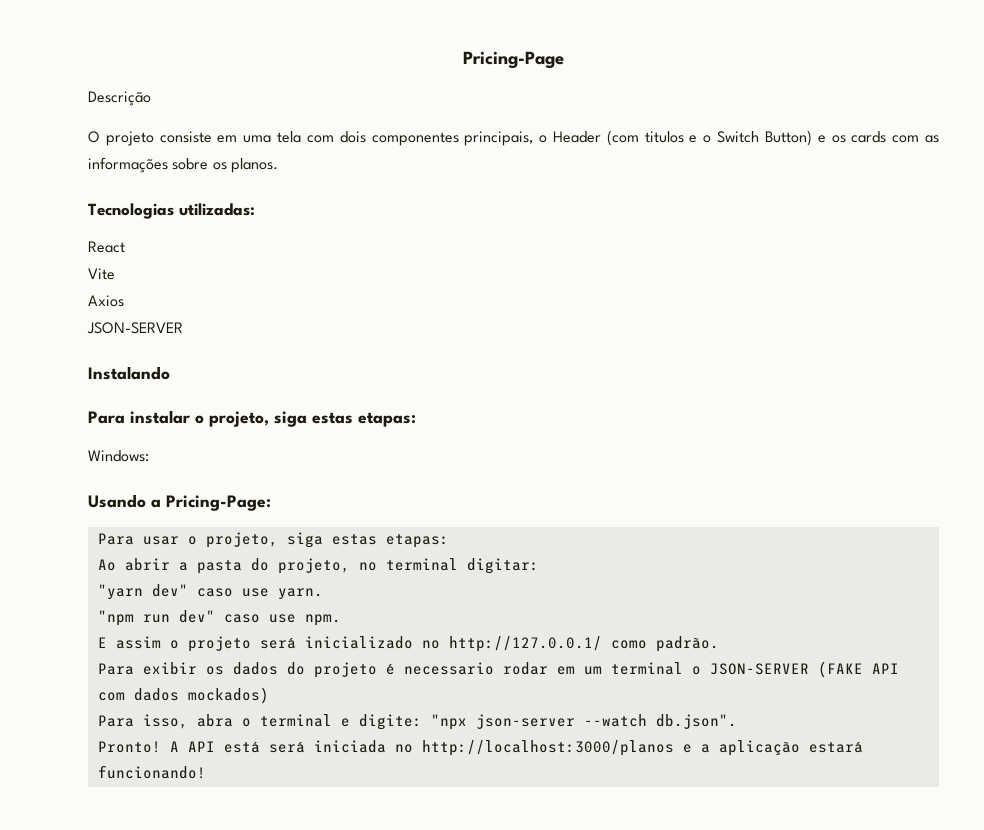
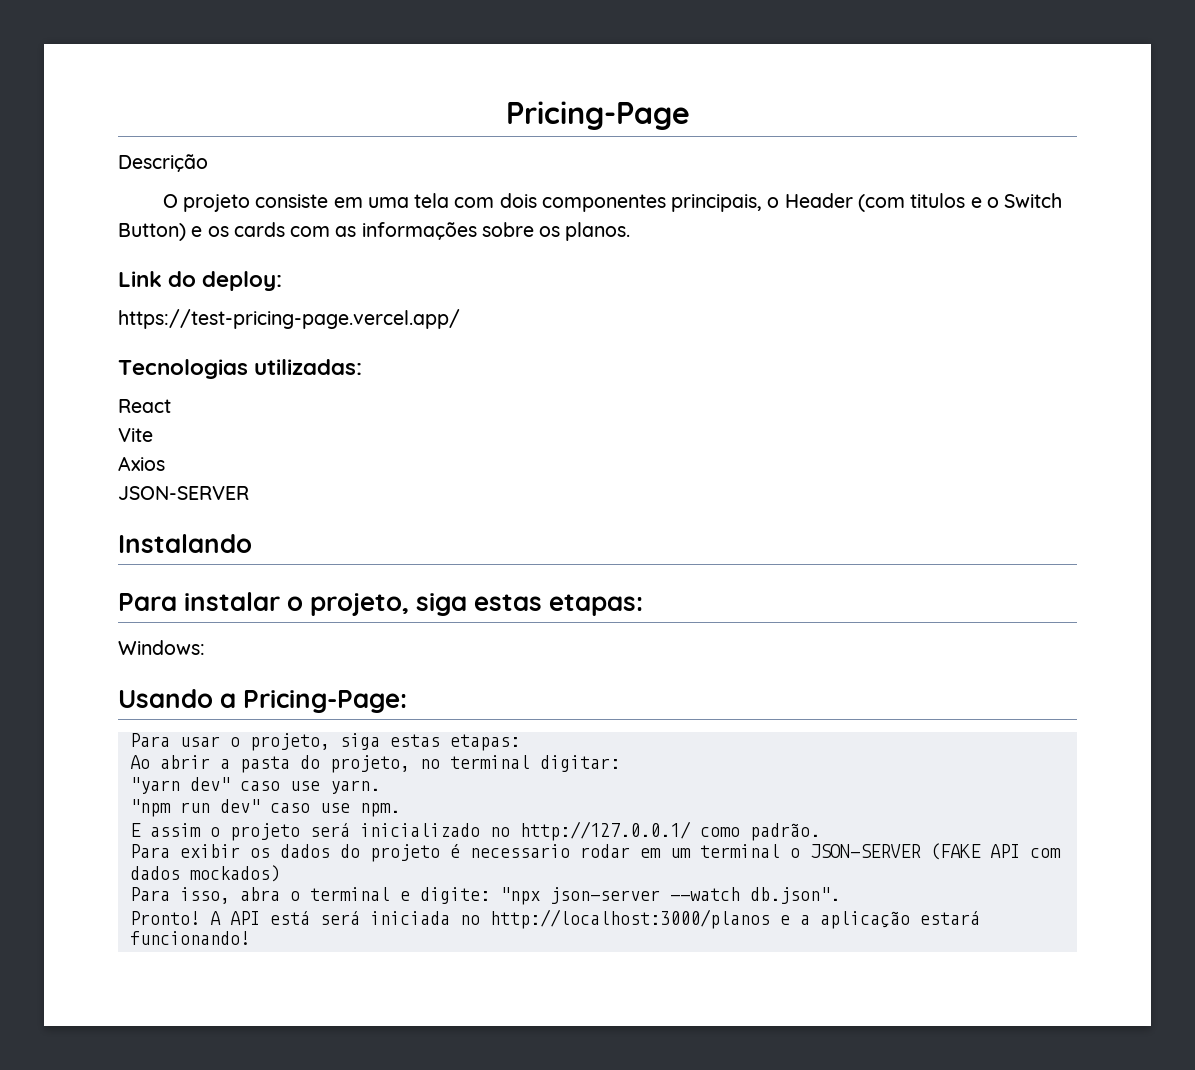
+ Link do deploy:
+ https://test-pricing-page.vercel.app/

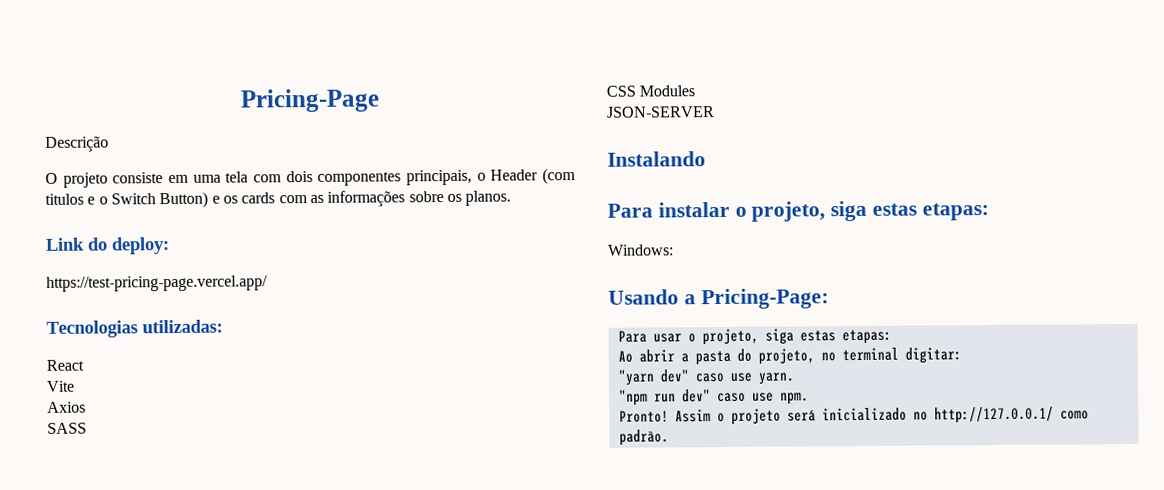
+ SASS
+ CSS Modules
- E assim o projeto será inicializado no http://127.0.0.1/ como padrão.
+ Pronto! Assim o projeto será inicializado no http://127.0.0.1/ como padrão.
- Para exibir os dados do projeto é necessario rodar em um terminal o JSON-SERVER (FAKE API com dados mockados)
- Para isso, abra o terminal e digite: "npx json-server --watch db.json".
- Pronto! A API está será iniciada no http://localhost:3000/planos e a aplicação estará funcionando!

